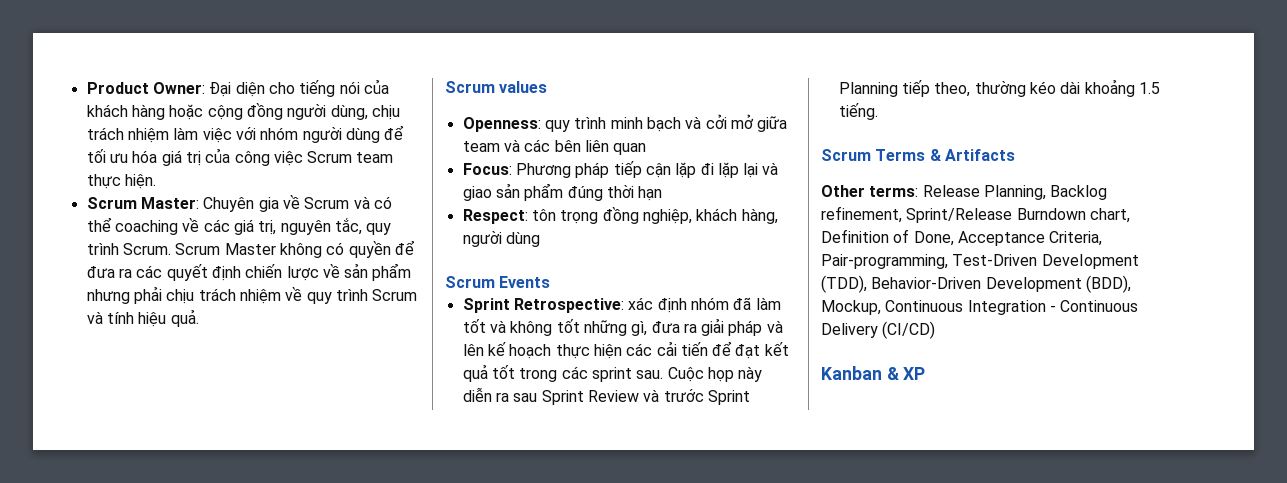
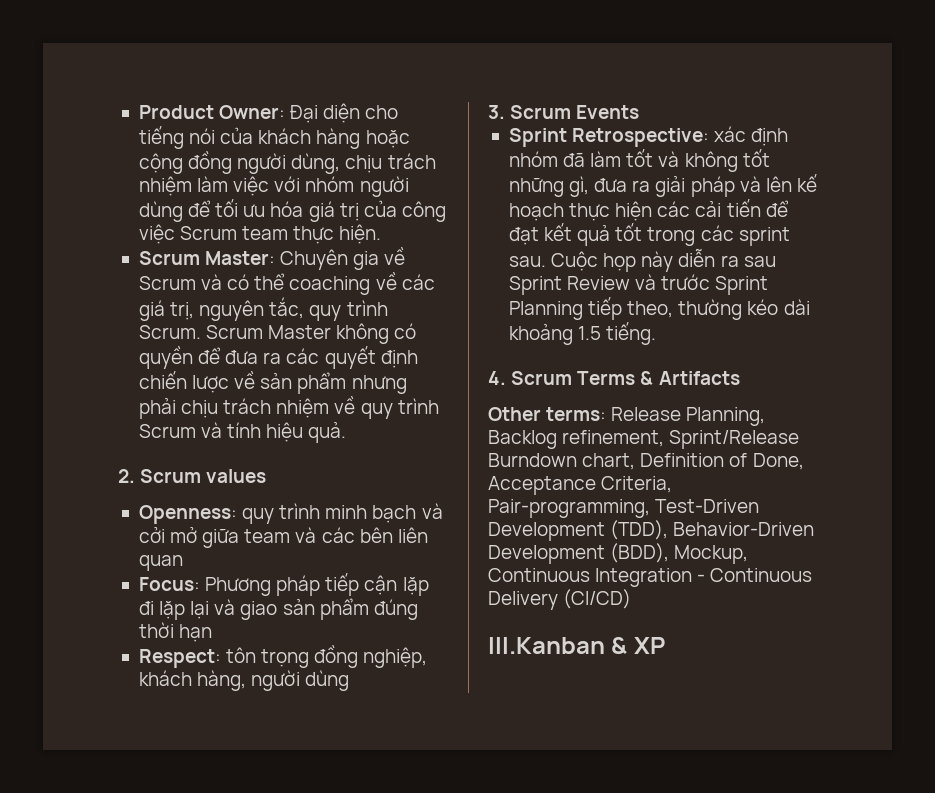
- Scrum values
+ 2. Scrum values
- Scrum Events
+ 3. Scrum Events
- Scrum Terms & Artifacts
+ 4. Scrum Terms & Artifacts
- Kanban & XP
+ III.Kanban & XP

